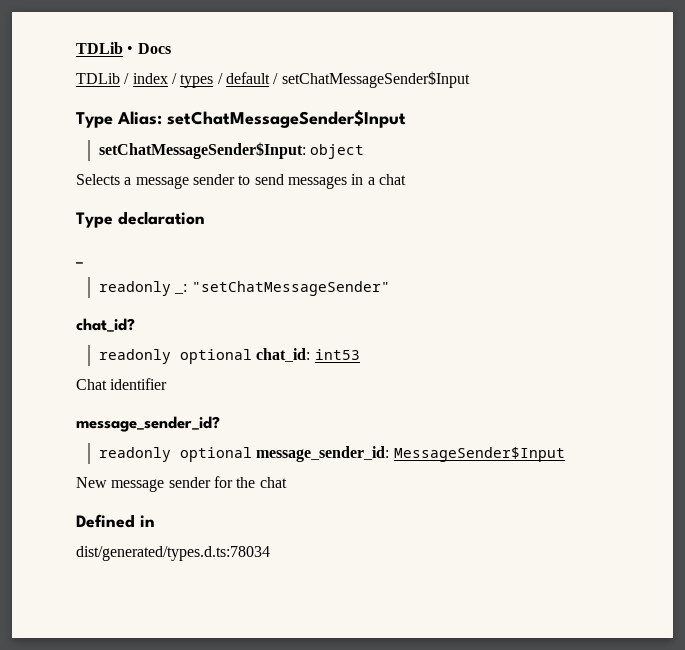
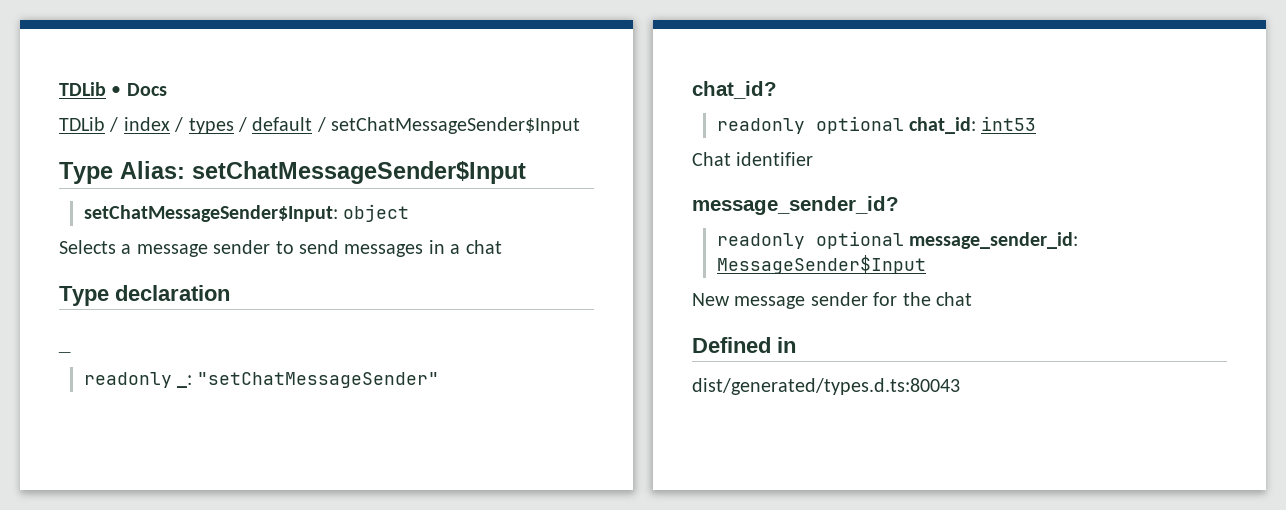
- dist/generated/types.d.ts:78034
+ dist/generated/types.d.ts:80043

